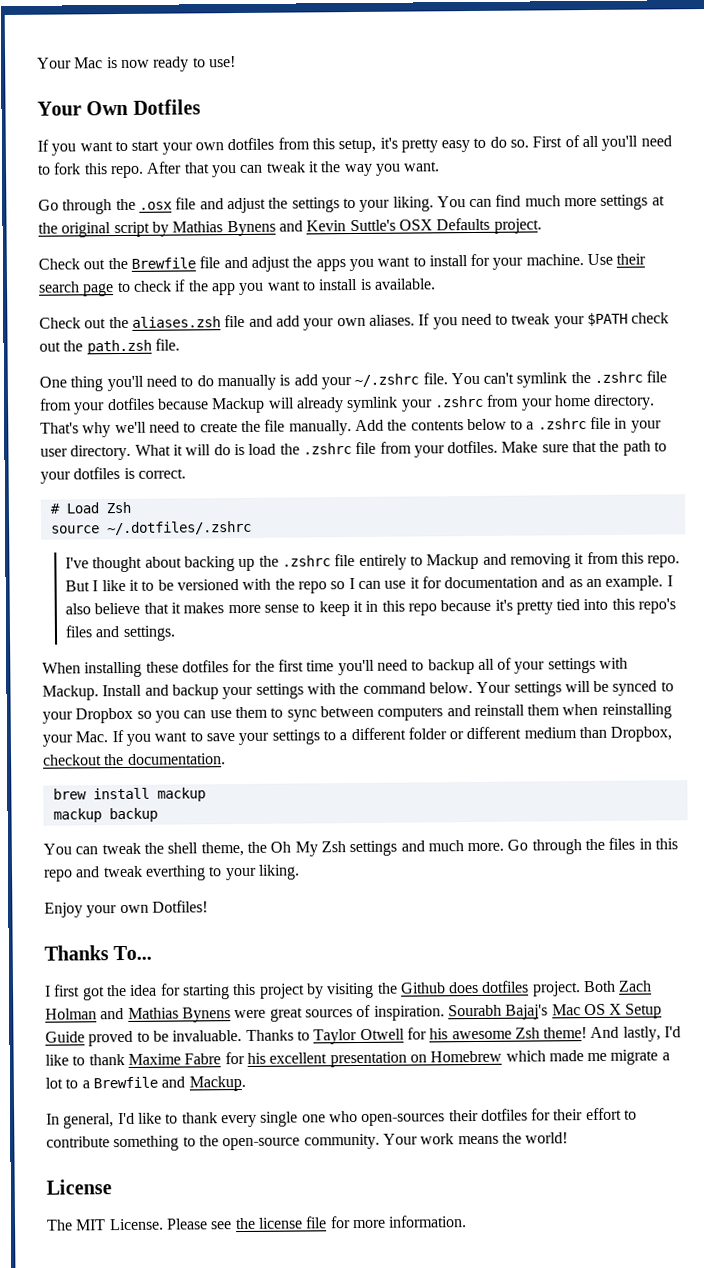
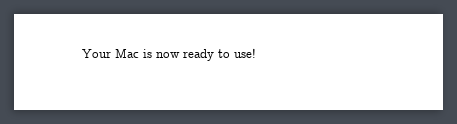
- Your Own Dotfiles
- If you want to start your own dotfiles from this setup, it's pretty easy to do so. First of all you'll need to fork this repo. After that you can tweak it the way you want.
- Go through the .osx file and adjust the settings to your liking. You can find much more settings at the original script by Mathias Bynens and Kevin Suttle's OSX Defaults project.
- Check out the Brewfile file and adjust the apps you want to install for your machine. Use their search page to check if the app you want to install is available.
- Check out the aliases.zsh file and add your own aliases. If you need to tweak your $PATH check out the path.zsh file.
- One thing you'll need to do manually is add your ~/.zshrc file. You can't symlink the .zshrc file from your dotfiles because Mackup will already symlink your .zshrc from your home directory. That's why we'll need to create the file manually. Add the contents below to a .zshrc file in your user directory. What it will do is load the .zshrc file from your dotfiles. Make sure that the path to your dotfiles is correct.
- # Load Zsh
- source ~/.dotfiles/.zshrc
- I've thought about backing up the .zshrc file entirely to Mackup and removing it from this repo. But I like it to be versioned with the repo so I can use it for documentation and as an example. I also believe that it makes more sense to keep it in this repo because it's pretty tied into this repo's files and settings.
- When installing these dotfiles for the first time you'll need to backup all of your settings with Mackup. Install and backup your settings with the command below. Your settings will be synced to your Dropbox so you can use them to sync between computers and reinstall them when reinstalling your Mac. If you want to save your settings to a different folder or different medium than Dropbox, checkout the documentation.
- brew install mackup
- mackup backup
- You can tweak the shell theme, the Oh My Zsh settings and much more. Go through the files in this repo and tweak everthing to your liking.
- Enjoy your own Dotfiles!
- Thanks To...
- I first got the idea for starting this project by visiting the Github does dotfiles project. Both Zach Holman and Mathias Bynens were great sources of inspiration. Sourabh Bajaj's Mac OS X Setup Guide proved to be invaluable. Thanks to Taylor Otwell for his awesome Zsh theme! And lastly, I'd like to thank Maxime Fabre for his excellent presentation on Homebrew which made me migrate a lot to a Brewfile and Mackup.
- In general, I'd like to thank every single one who open-sources their dotfiles for their effort to contribute something to the open-source community. Your work means the world!
- License
- The MIT License. Please see the license file for more information.

